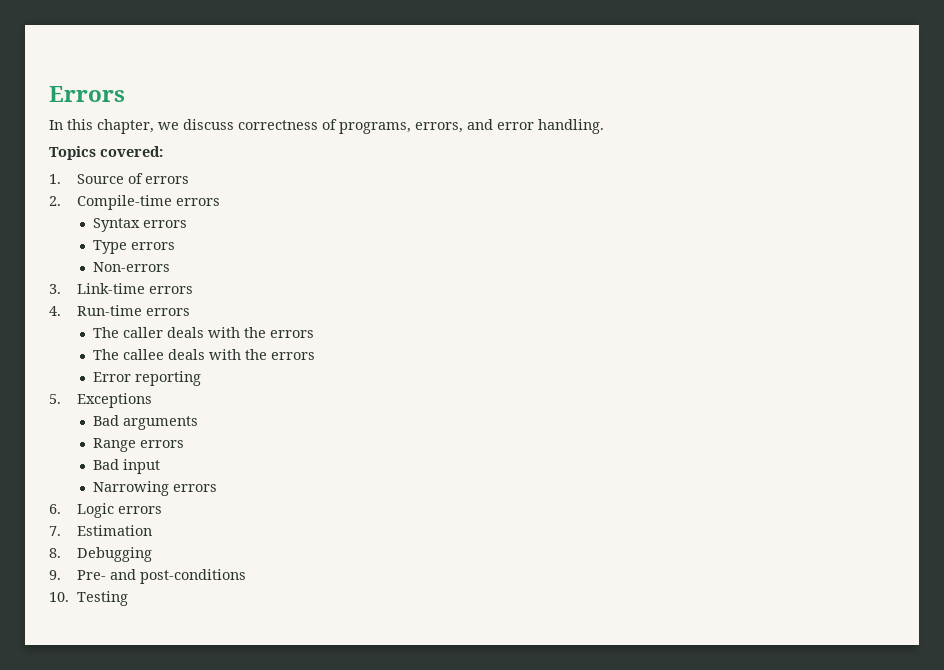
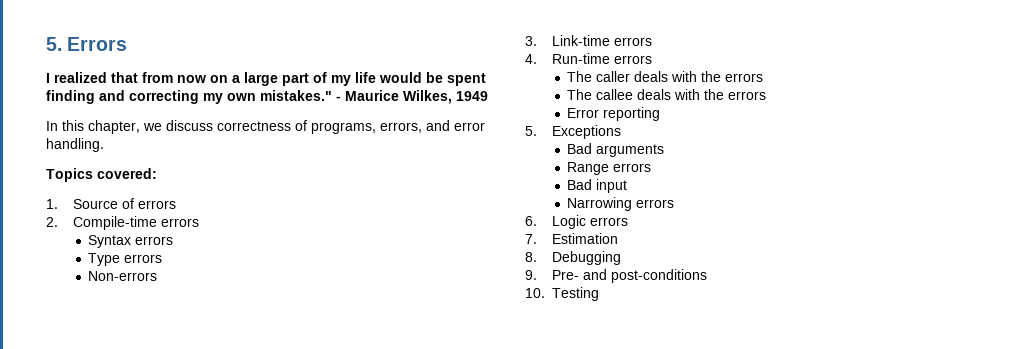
- Errors
+ 5. Errors
+ I realized that from now on a large part of my life would be spent finding and correcting my own mistakes." - Maurice Wilkes, 1949

